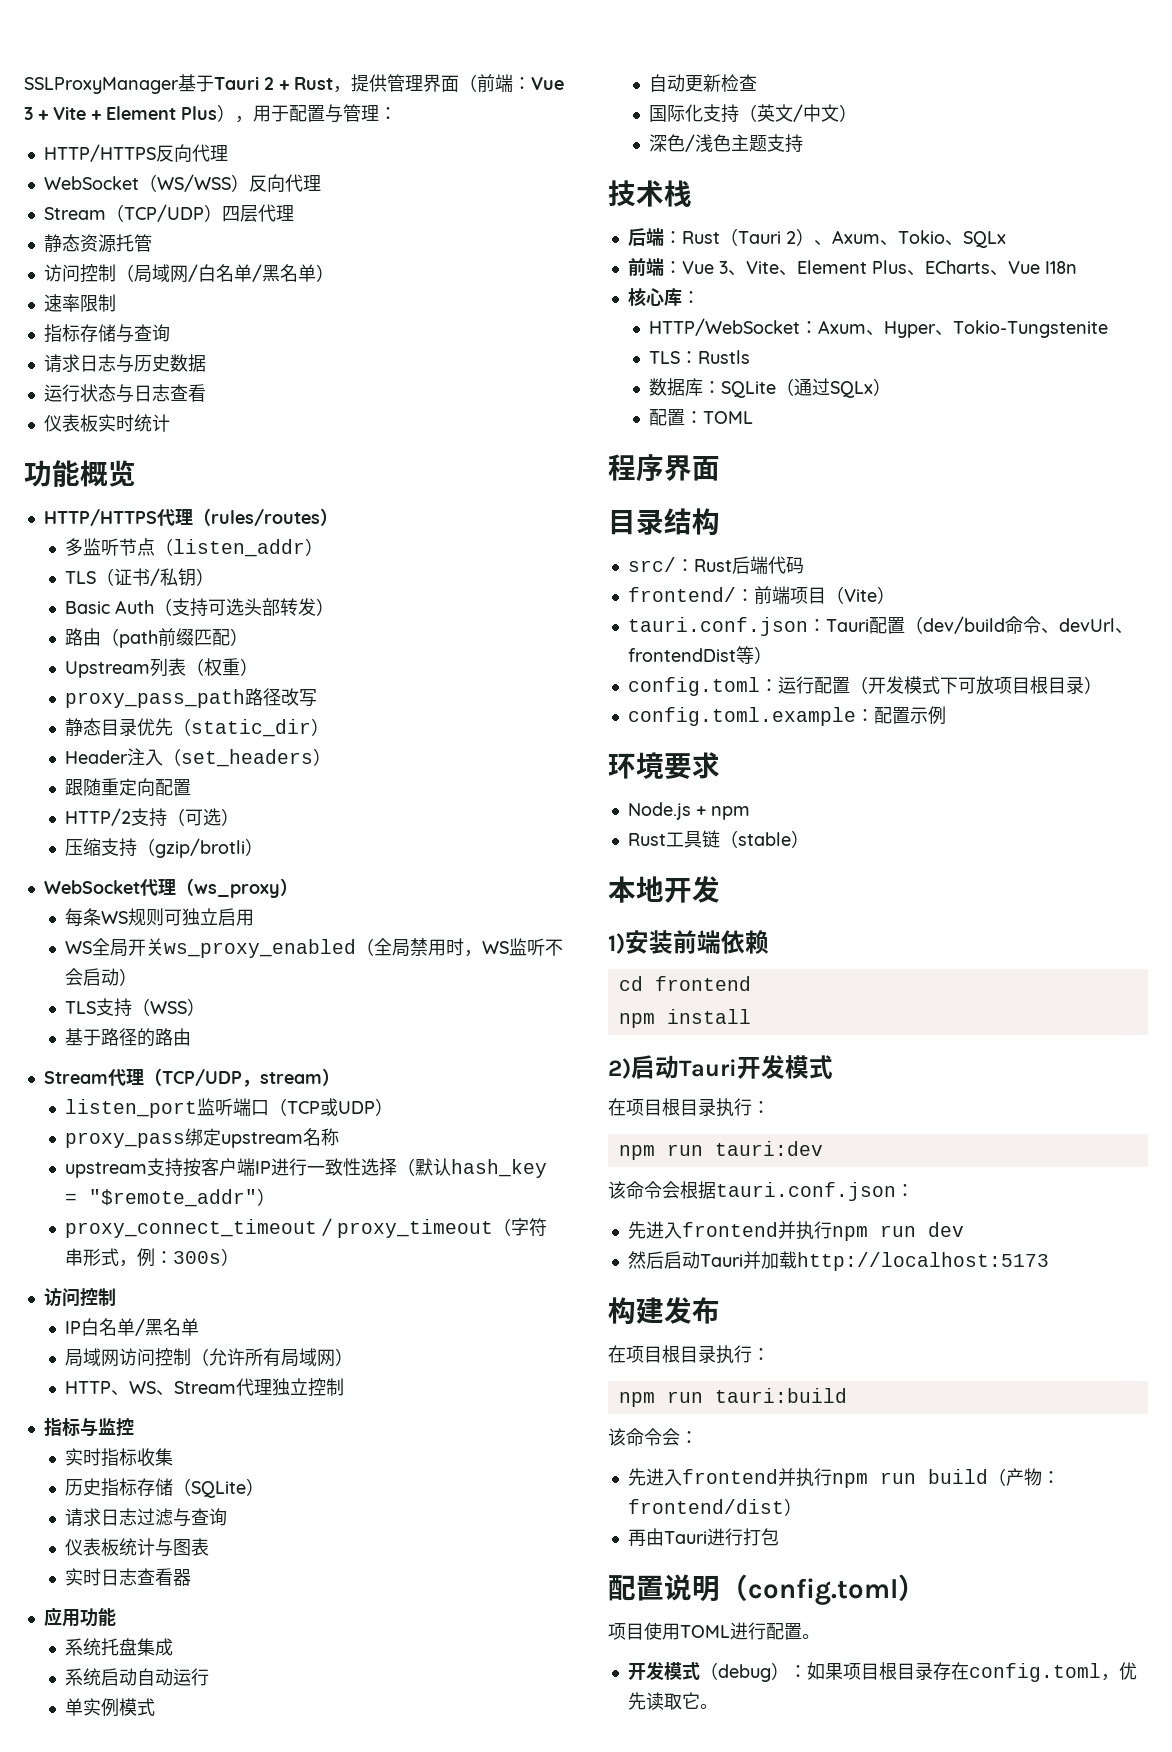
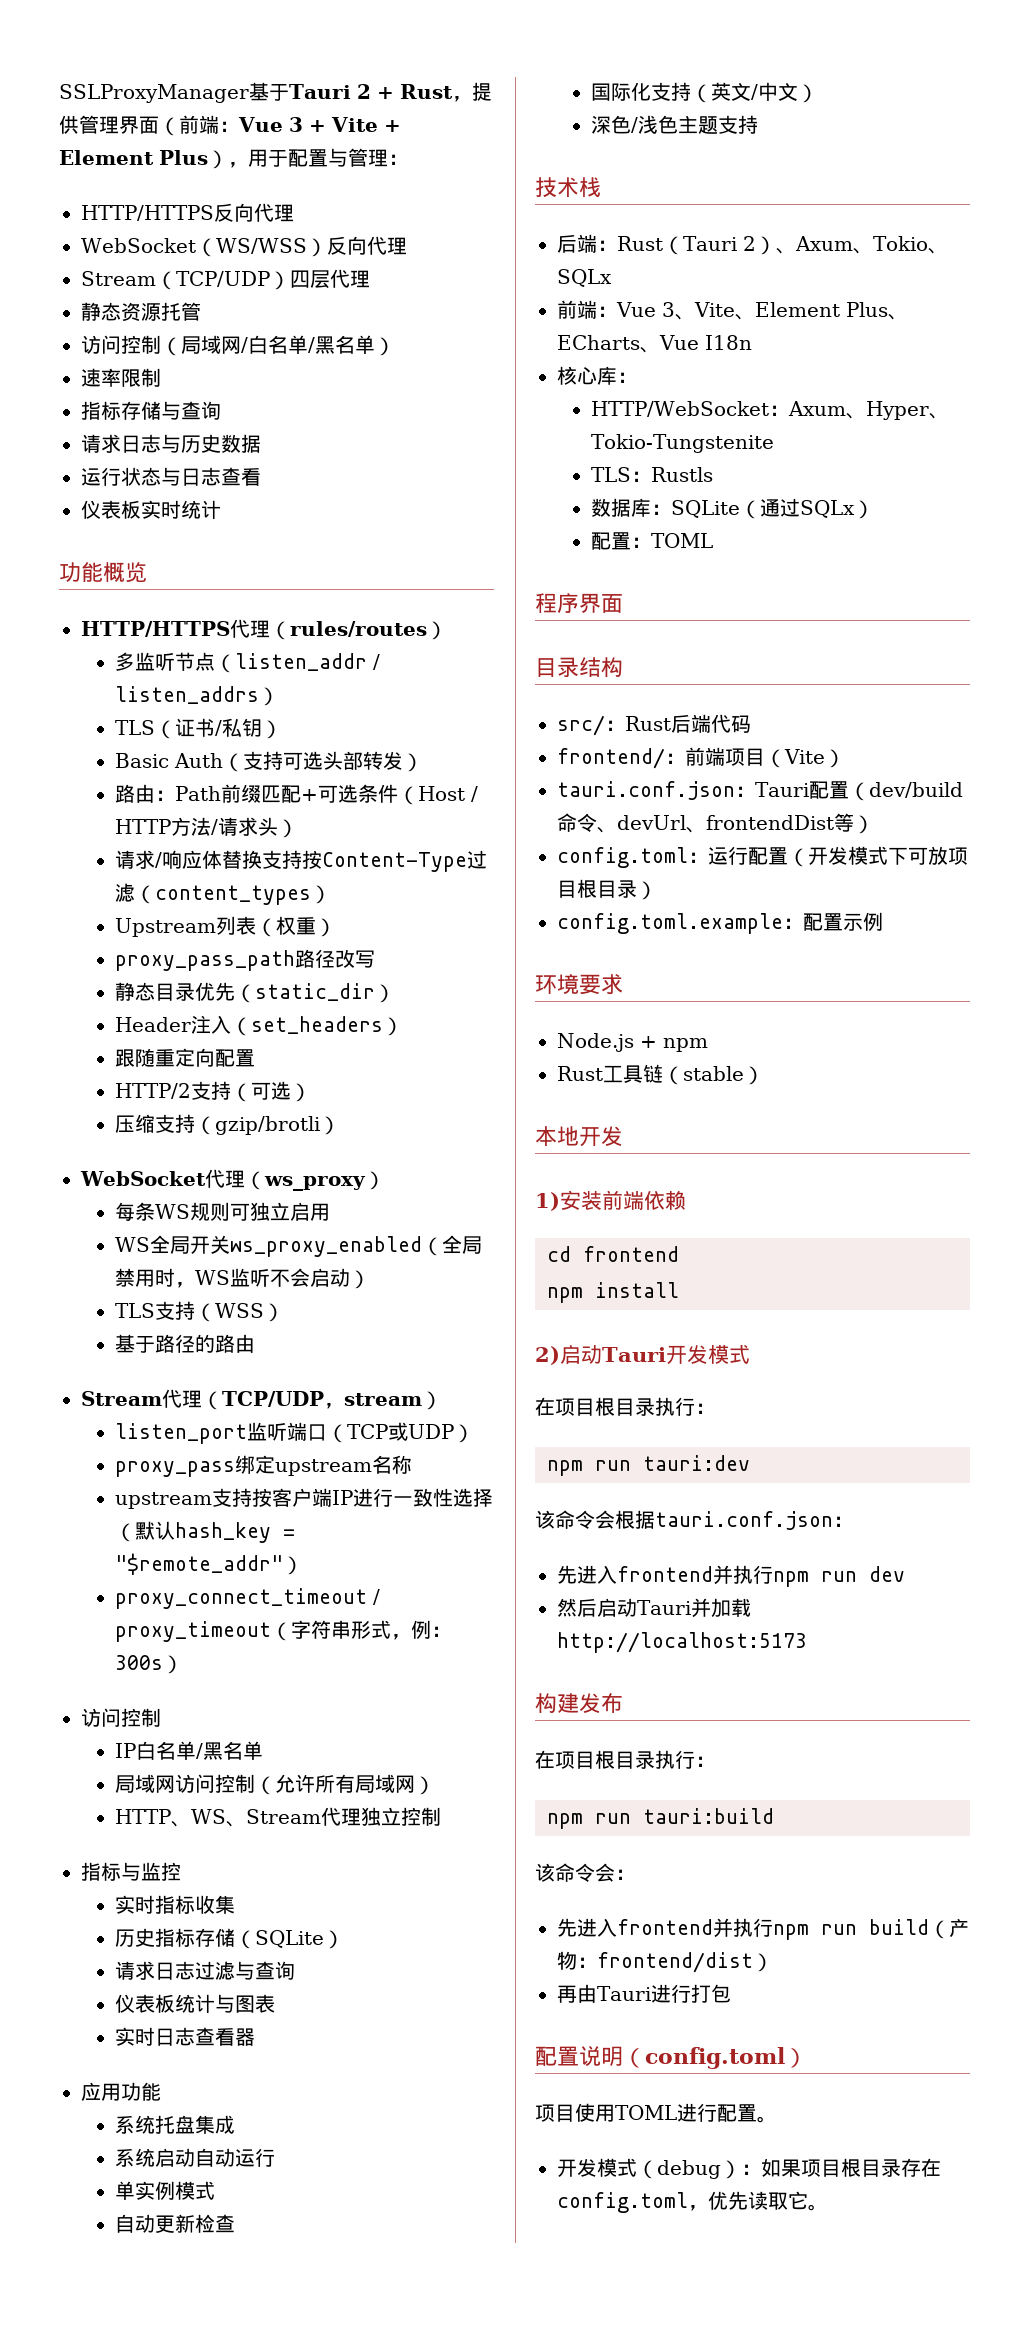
- 多监听节点（listen_addr）
+ 多监听节点（listen_addr / listen_addrs）
- 路由（path前缀匹配）
+ 路由：Path前缀匹配+可选条件（Host / HTTP方法/请求头）
+ 请求/响应体替换支持按Content-Type过滤（content_types）

